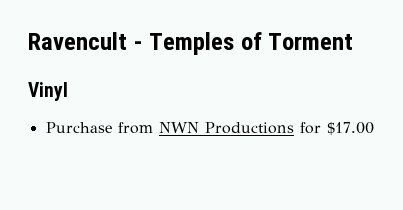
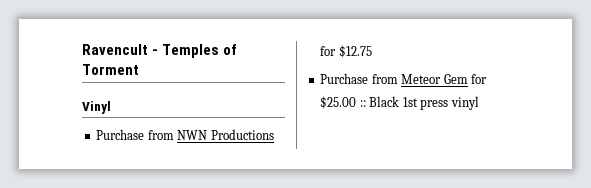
- Purchase from NWN Productions for $17.00
+ Purchase from NWN Productions for $12.75
+ Purchase from Meteor Gem for $25.00 :: Black 1st press vinyl

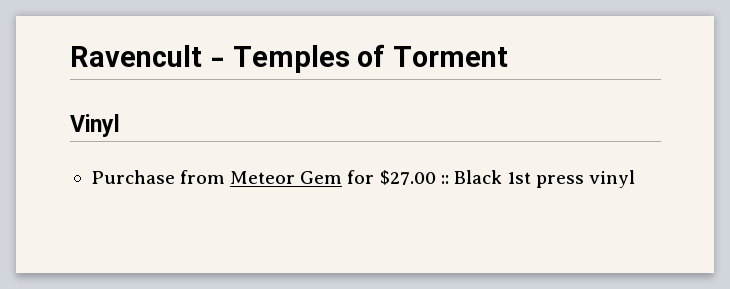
- Purchase from NWN Productions for $12.75
- Purchase from Meteor Gem for $25.00 :: Black 1st press vinyl
+ Purchase from Meteor Gem for $27.00 :: Black 1st press vinyl

